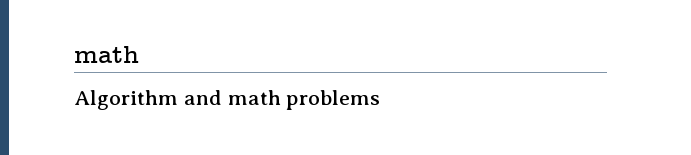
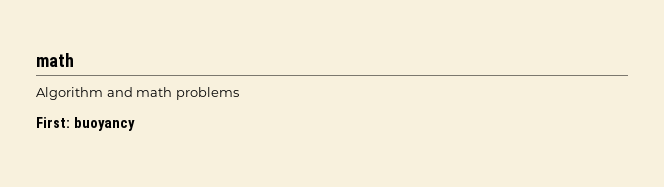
+ First: buoyancy

